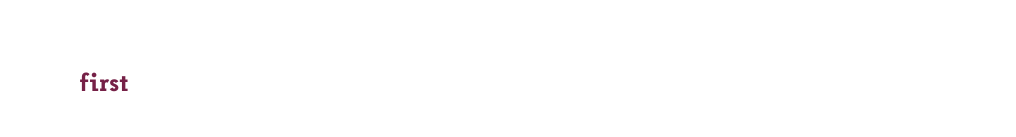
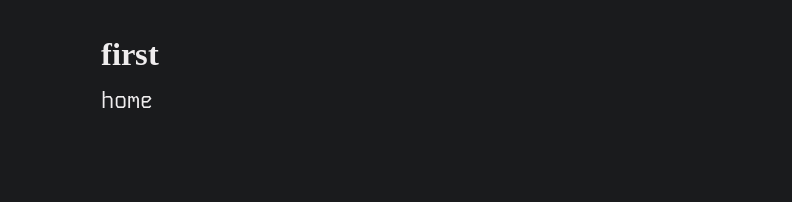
+ home

